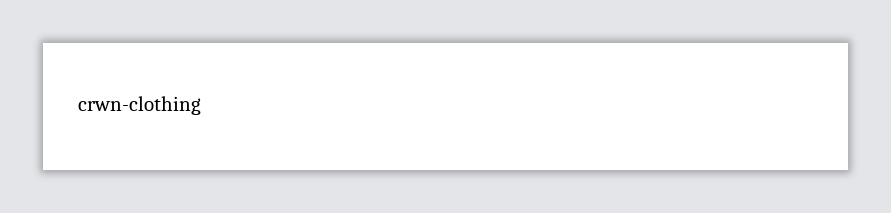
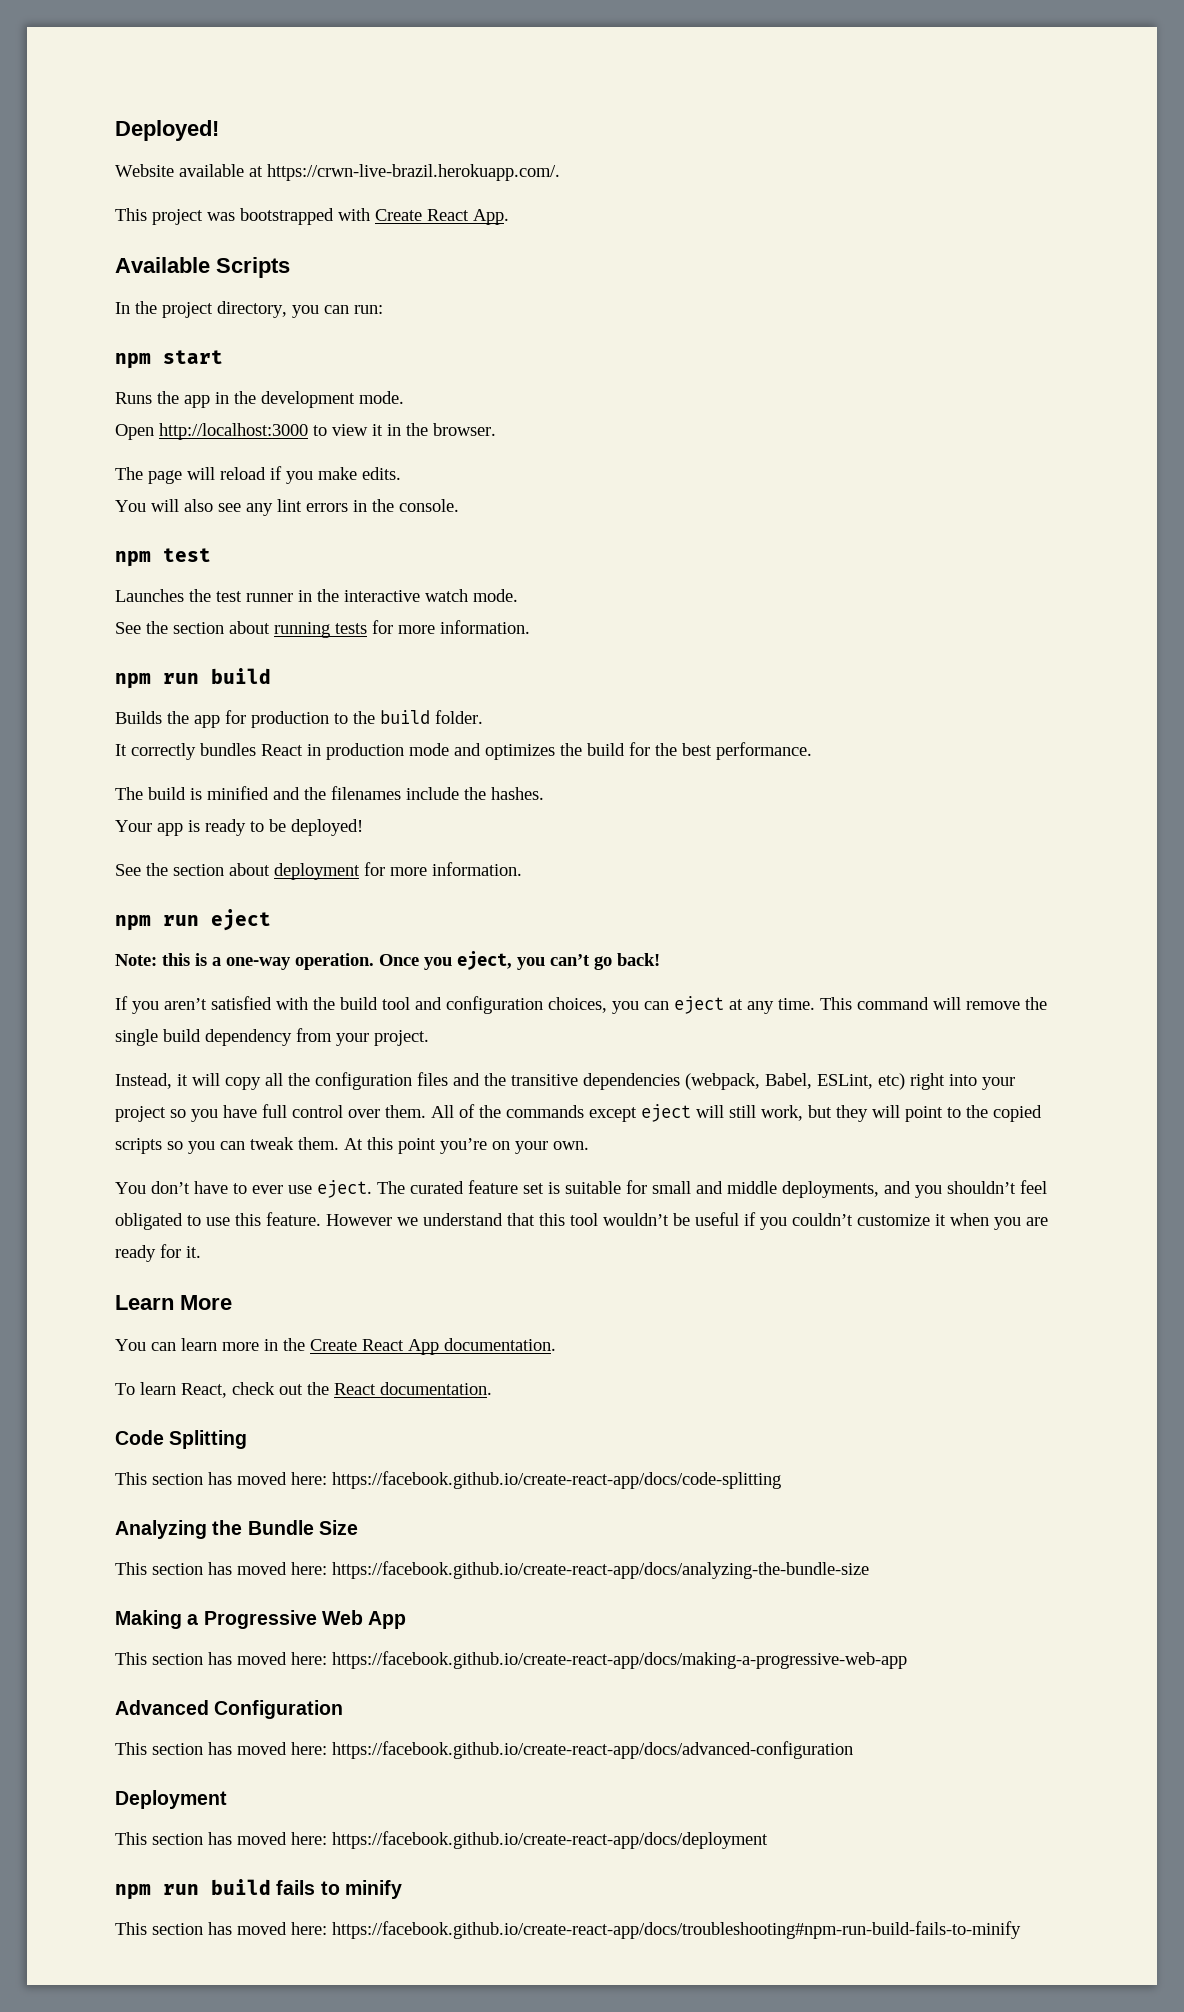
- crwn-clothing
+ Deployed!
+ Website available at https://crwn-live-brazil.herokuapp.com/.
+ This project was bootstrapped with Create React App.
+ Available Scripts
+ In the project directory, you can run:
+ npm start
+ Runs the app in the development mode.
+ Open http://localhost:3000 to view it in the browser.
+ The page will reload if you make edits.
+ You will also see any lint errors in the console.
+ npm test
+ Launches the test runner in the interactive watch mode.
+ See the section about running tests for more information.
+ npm run build
+ Builds the app for production to the build folder.
+ It correctly bundles React in production mode and optimizes the build for the best performance.
+ The build is minified and the filenames include the hashes.
+ Your app is ready to be deployed!
+ See the section about deployment for more information.
+ npm run eject
+ Note: this is a one-way operation. Once you eject, you can’t go back!
+ If you aren’t satisfied with the build tool and configuration choices, you can eject at any time. This command will remove the single build dependency from your project.
+ Instead, it will copy all the configuration files and the transitive dependencies (webpack, Babel, ESLint, etc) right into your project so you have full control over them. All of the commands except eject will still work, but they will point to the copied scripts so you can tweak them. At this point you’re on your own.
+ You don’t have to ever use eject. The curated feature set is suitable for small and middle deployments, and you shouldn’t feel obligated to use this feature. However we understand that this tool wouldn’t be useful if you couldn’t customize it when you are ready for it.
+ Learn More
+ You can learn more in the Create React App documentation.
+ To learn React, check out the React documentation.
+ Code Splitting
+ This section has moved here: https://facebook.github.io/create-react-app/docs/code-splitting
+ Analyzing the Bundle Size
+ This section has moved here: https://facebook.github.io/create-react-app/docs/analyzing-the-bundle-size
+ Making a Progressive Web App
+ This section has moved here: https://facebook.github.io/create-react-app/docs/making-a-progressive-web-app
+ Advanced Configuration
+ This section has moved here: https://facebook.github.io/create-react-app/docs/advanced-configuration
+ Deployment
+ This section has moved here: https://facebook.github.io/create-react-app/docs/deployment
+ npm run build fails to minify
+ This section has moved here: https://facebook.github.io/create-react-app/docs/troubleshooting#npm-run-build-fails-to-minify

